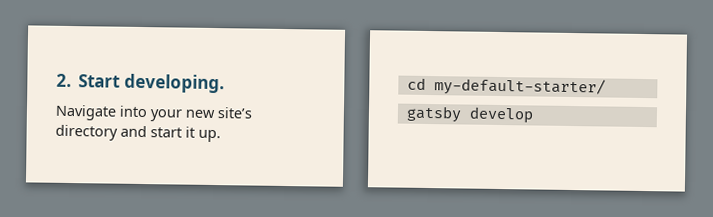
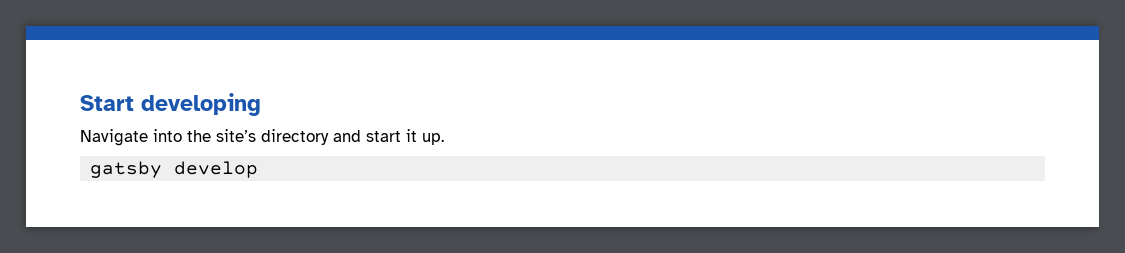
- 2. Start developing.
+ Start developing
- Navigate into your new site’s directory and start it up.
+ Navigate into the site’s directory and start it up.
- cd my-default-starter/

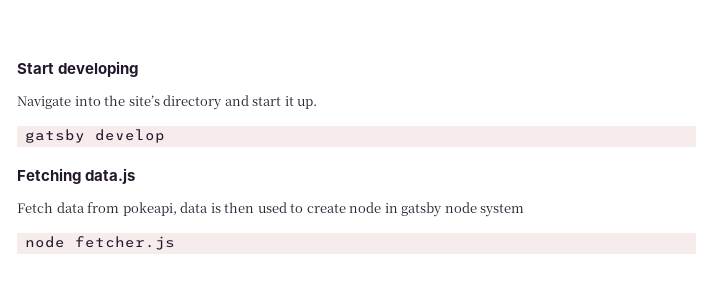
+ Fetching data.js
+ Fetch data from pokeapi, data is then used to create node in gatsby node system
+ node fetcher.js

